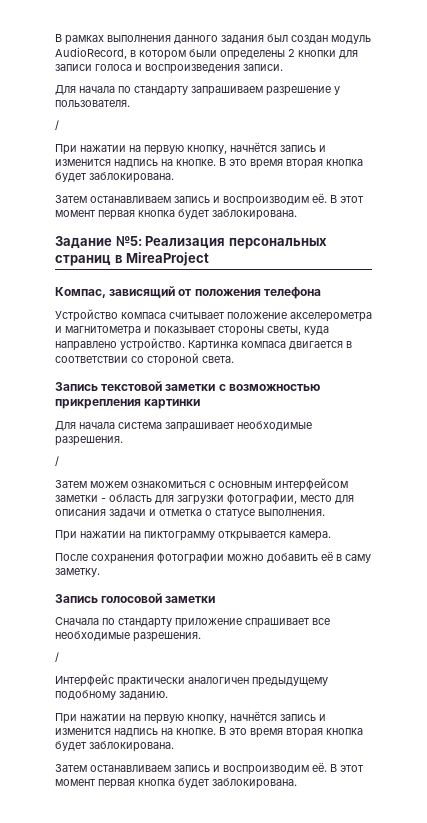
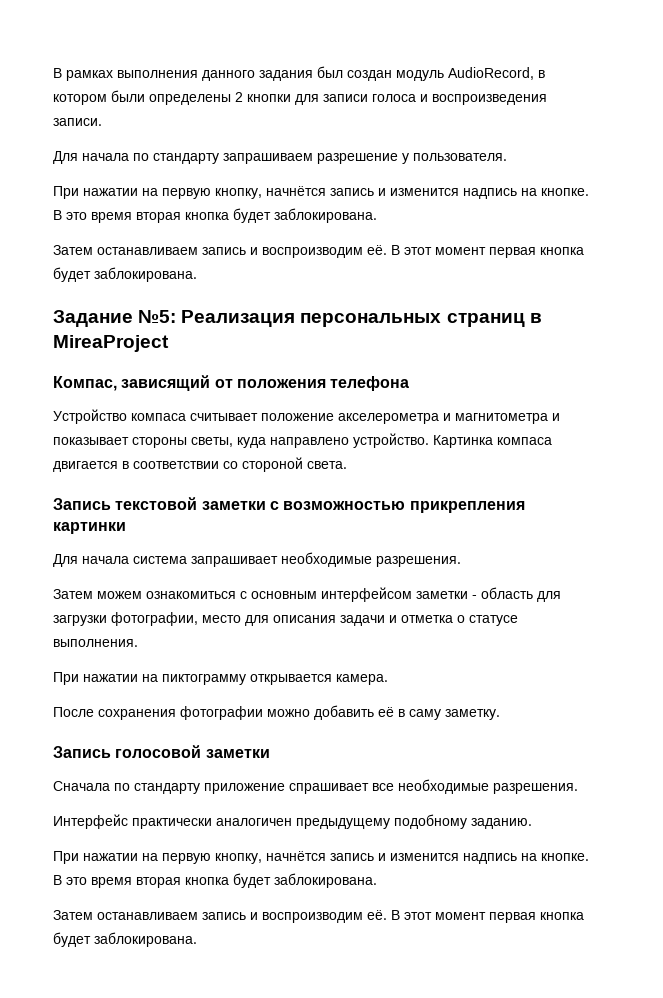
  Для начала по стандарту запрашиваем разрешение у пользователя.
- /
  Для начала система запрашивает необходимые разрешения.
- /
  Сначала по стандарту приложение спрашивает все необходимые разрешения.
- /

